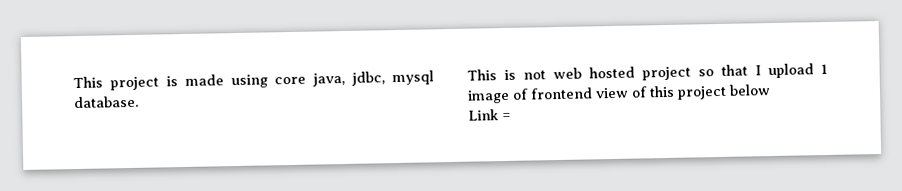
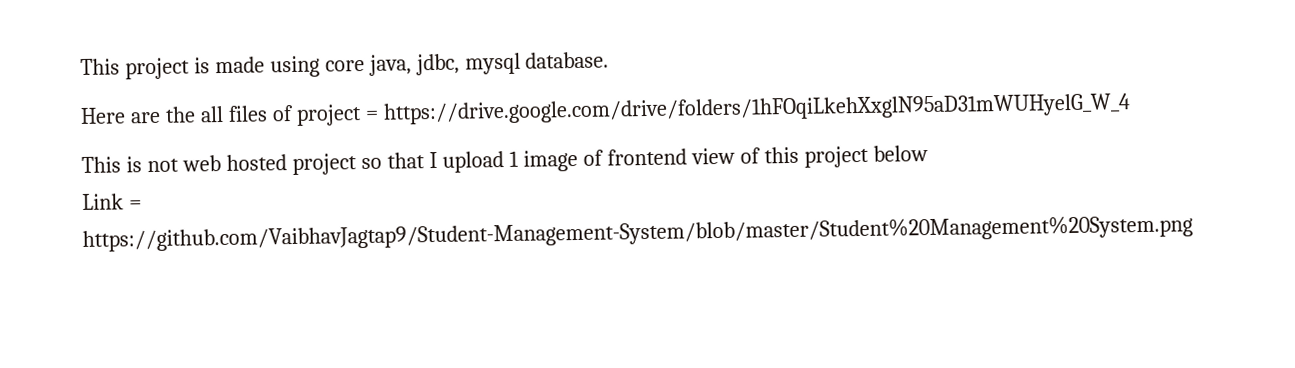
+ Here are the all files of project = https://drive.google.com/drive/folders/1hFOqiLkehXxglN95aD31mWUHyelG_W_4
- Link =
+ Link = https://github.com/VaibhavJagtap9/Student-Management-System/blob/master/Student%20Management%20System.png

